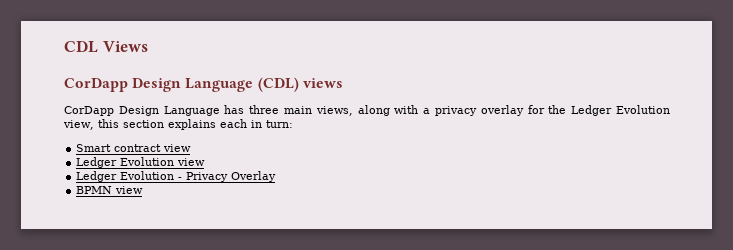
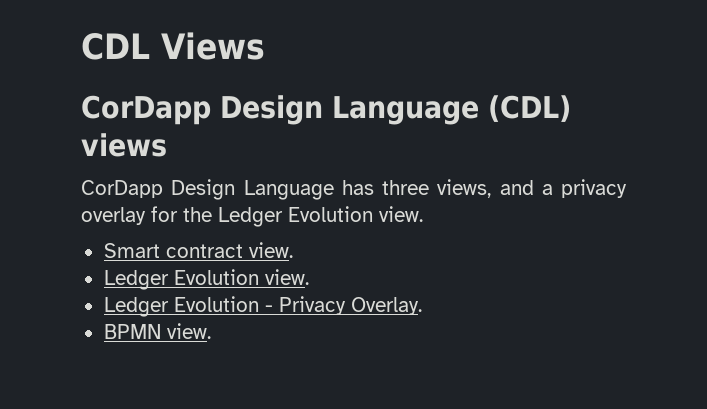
- CorDapp Design Language has three main views, along with a privacy overlay for the Ledger Evolution view, this section explains each in turn:
+ CorDapp Design Language has three views, and a privacy overlay for the Ledger Evolution view.
- Smart contract view
- Ledger Evolution view
+ Smart contract view.
+ Ledger Evolution view.
- Ledger Evolution - Privacy Overlay
+ Ledger Evolution - Privacy Overlay.
- BPMN view
+ BPMN view.

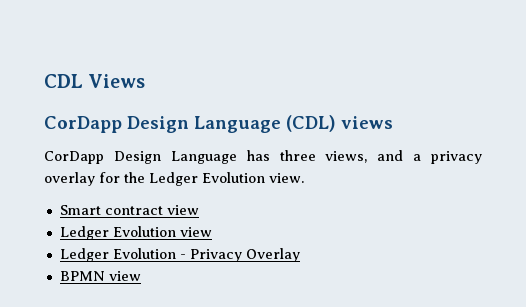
- Smart contract view.
- Ledger Evolution view.
+ Smart contract view
+ Ledger Evolution view
- Ledger Evolution - Privacy Overlay.
+ Ledger Evolution - Privacy Overlay
- BPMN view.
+ BPMN view

